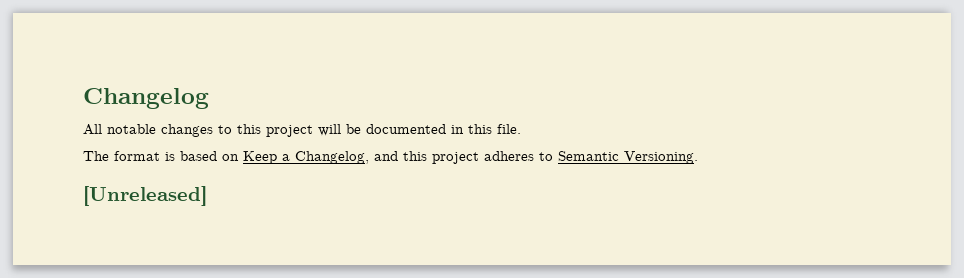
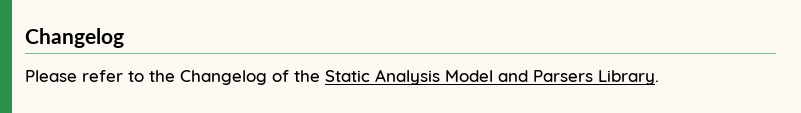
- All notable changes to this project will be documented in this file.
- The format is based on Keep a Changelog, and this project adheres to Semantic Versioning.
- [Unreleased]
+ Please refer to the Changelog of the Static Analysis Model and Parsers Library.

